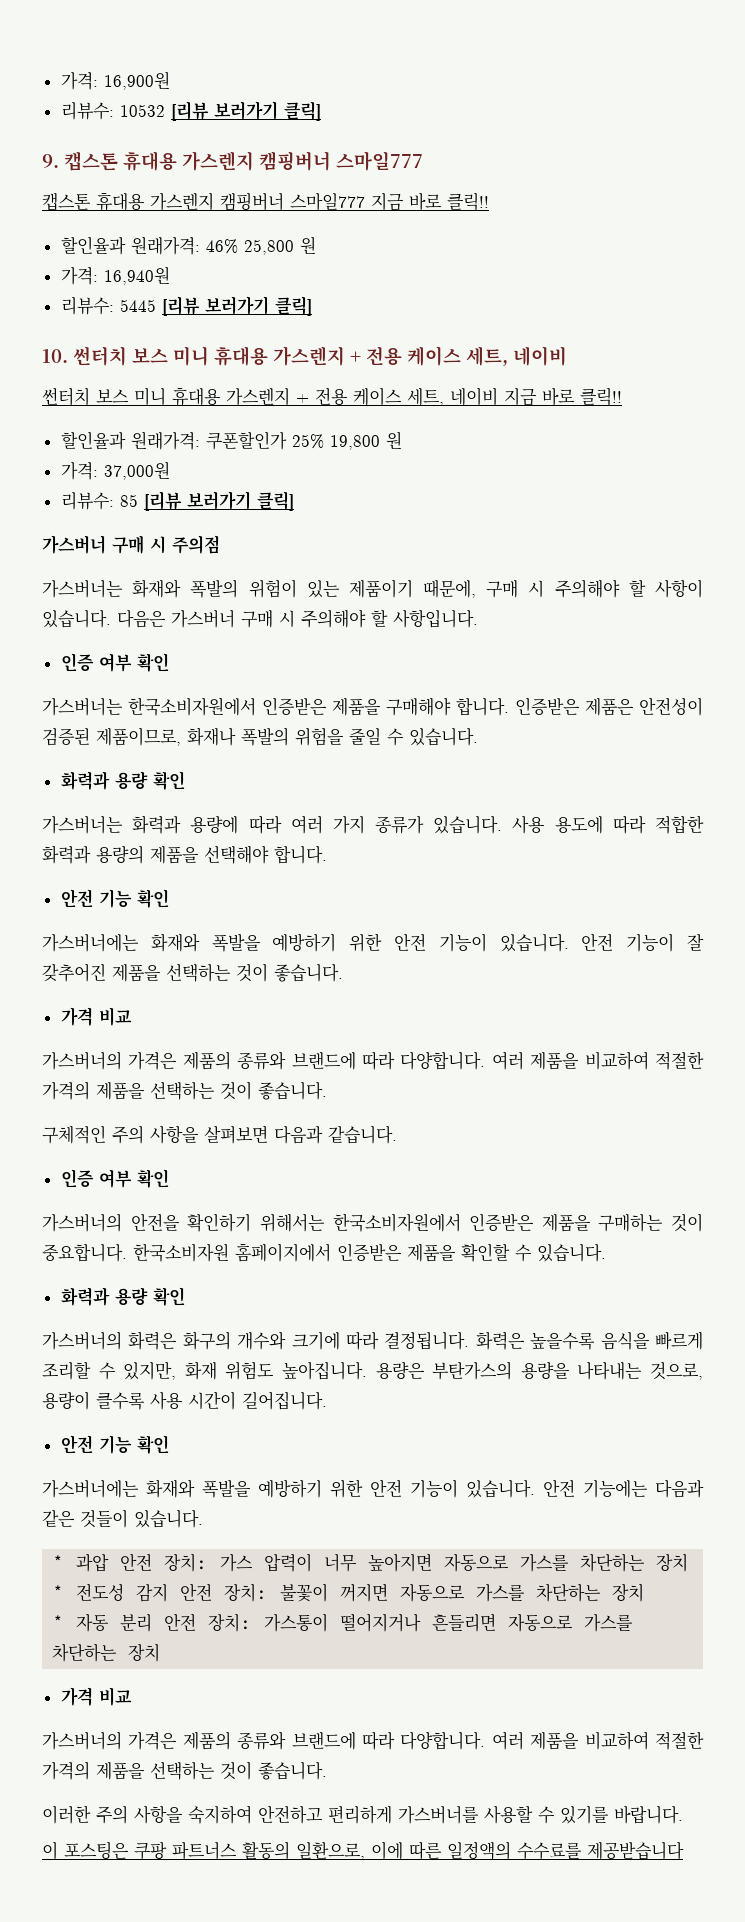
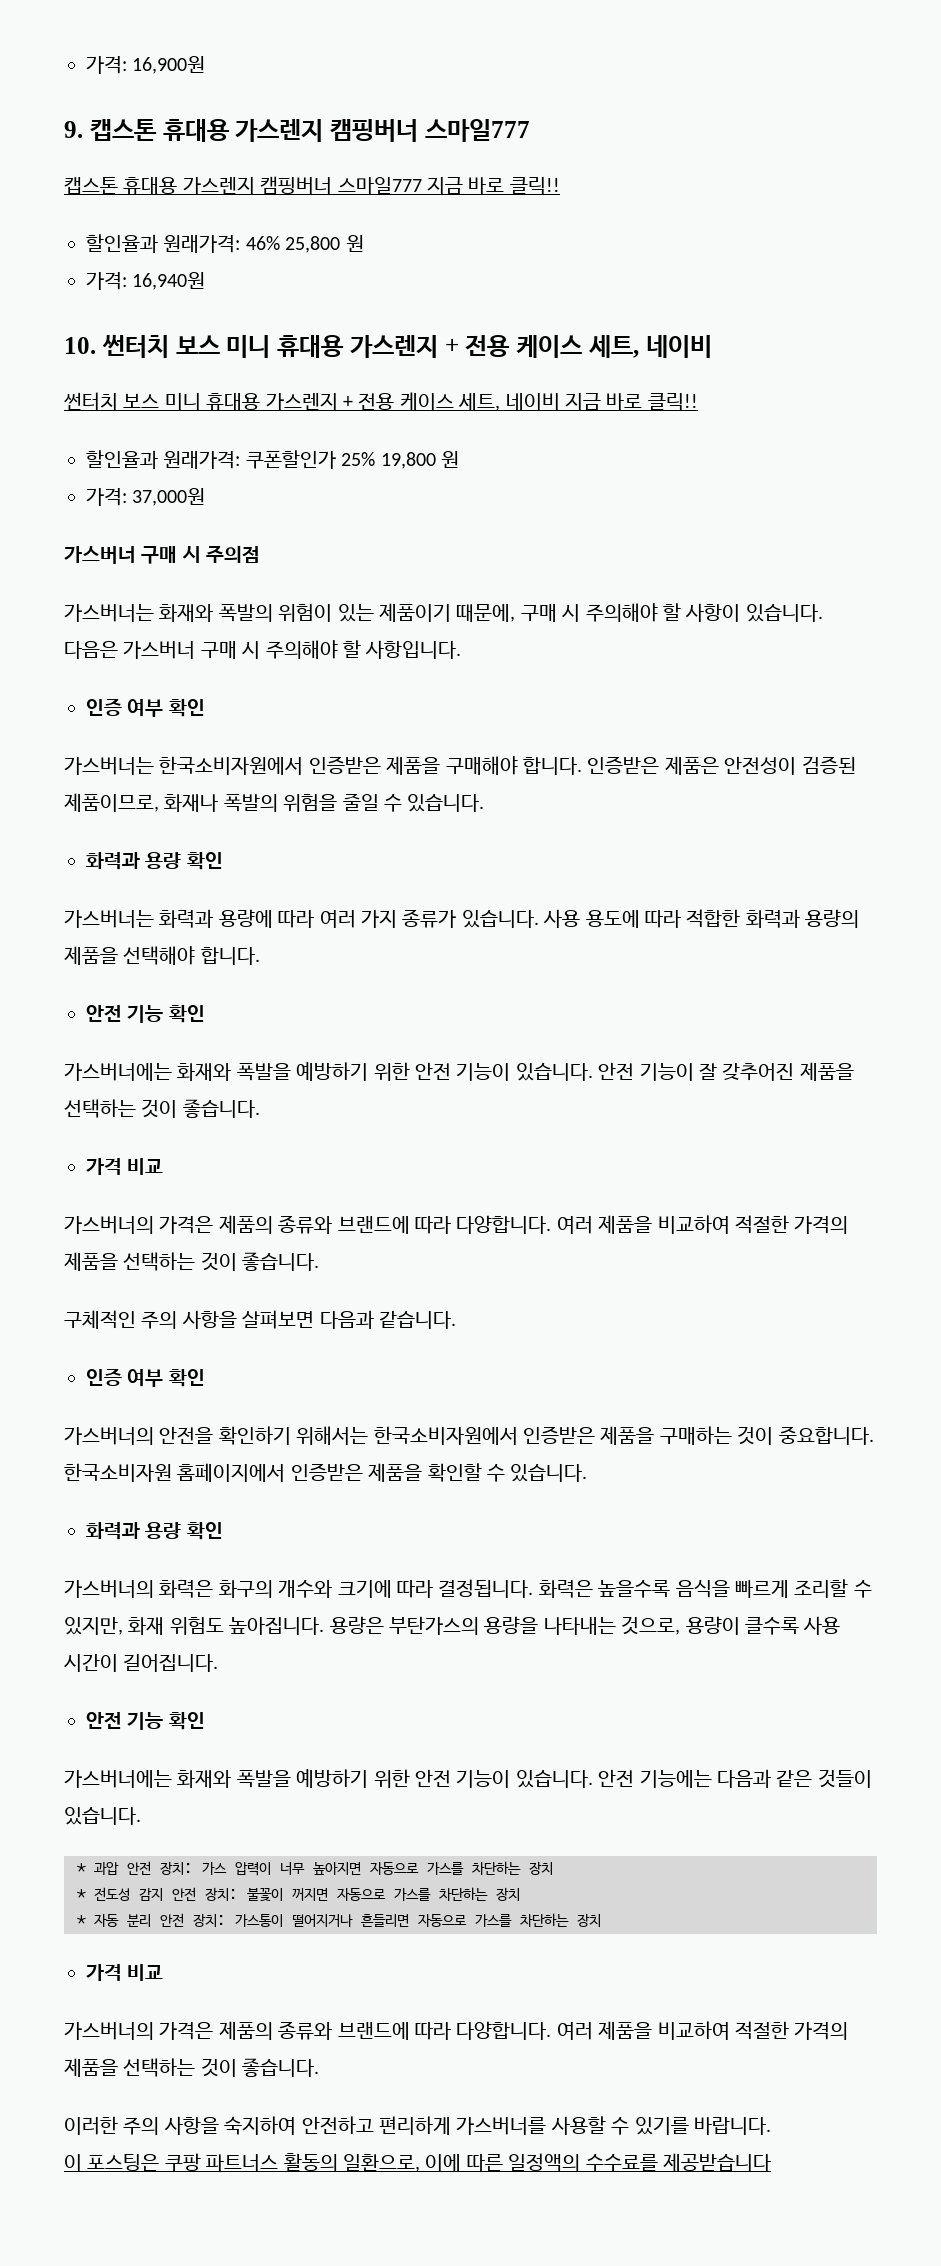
- 리뷰수: 10532 [리뷰 보러가기 클릭]
- 리뷰수: 5445 [리뷰 보러가기 클릭]
- 리뷰수: 85 [리뷰 보러가기 클릭]

